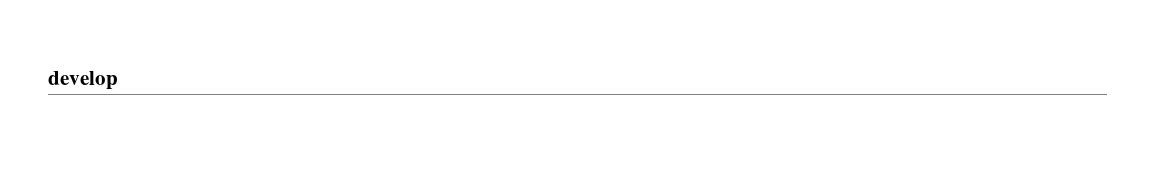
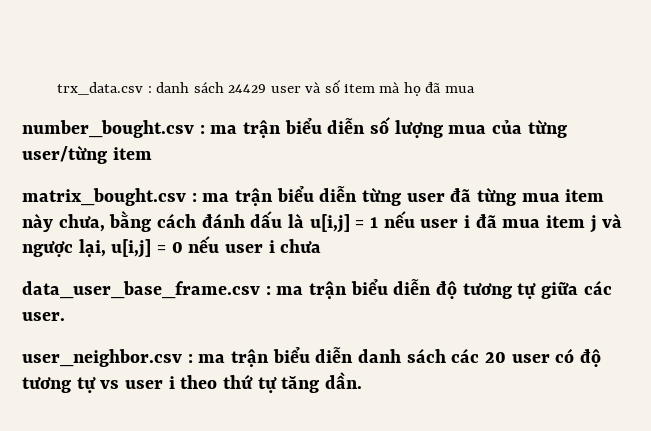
- develop
+ trx_data.csv : danh sách 24429 user và số item mà họ đã mua
+ number_bought.csv : ma trận biểu diễn số lượng mua của từng user/từng item
+ matrix_bought.csv : ma trận biểu diễn từng user đã từng mua item này chưa, bằng cách đánh dấu là u[i,j] = 1 nếu user i đã mua item j và ngược lại, u[i,j] = 0 nếu user i chưa
+ data_user_base_frame.csv : ma trận biểu diễn độ tương tự giữa các user.
+ user_neighbor.csv : ma trận biểu diễn danh sách các 20 user có độ tương tự vs user i theo thứ tự tăng dần.

